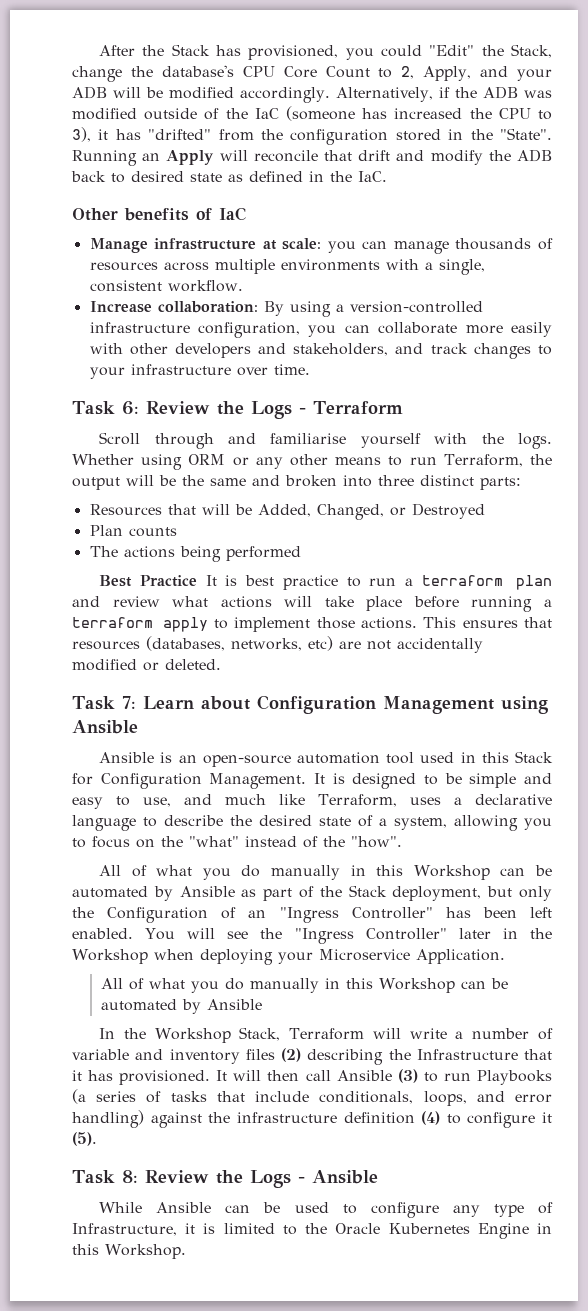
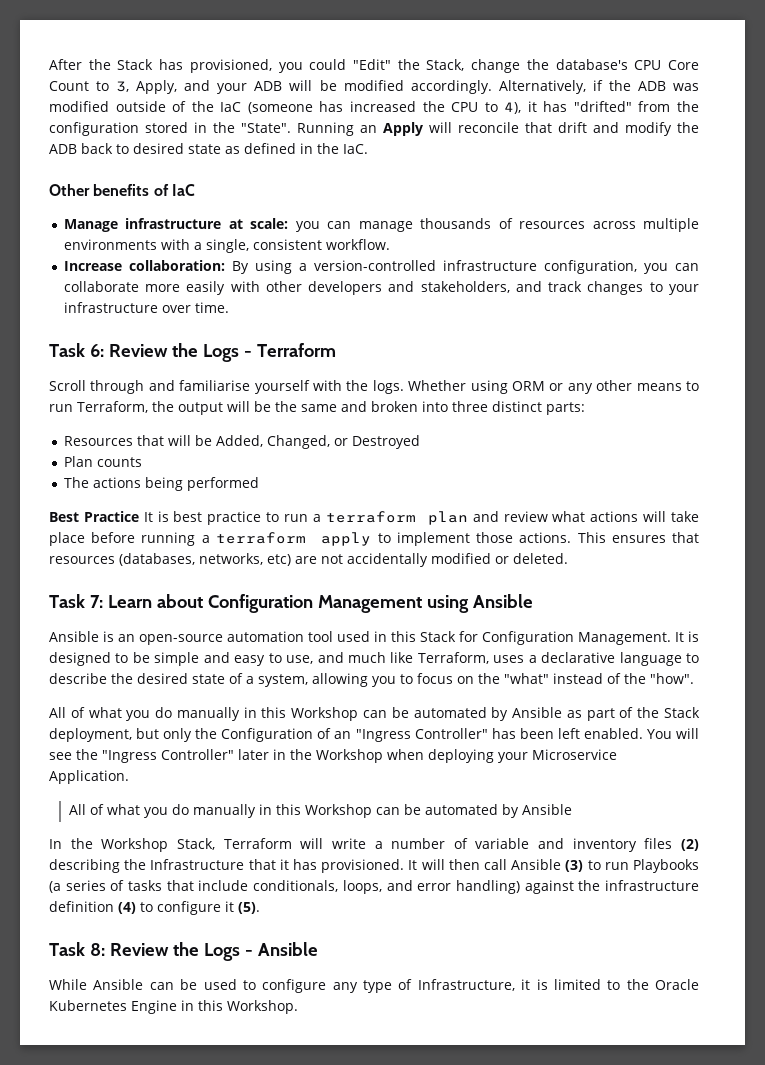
- After the Stack has provisioned, you could "Edit" the Stack, change the database's CPU Core Count to 2, Apply, and your ADB will be modified accordingly.
+ After the Stack has provisioned, you could "Edit" the Stack, change the database's CPU Core Count to 3, Apply, and your ADB will be modified accordingly.
- Alternatively, if the ADB was modified outside of the IaC (someone has increased the CPU to 3), it has "drifted" from the configuration stored in the "State".
+ Alternatively, if the ADB was modified outside of the IaC (someone has increased the CPU to 4), it has "drifted" from the configuration stored in the "State".

